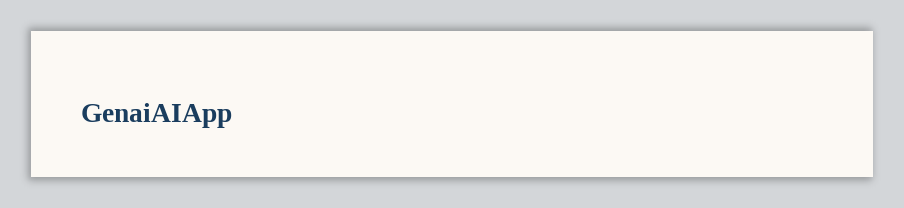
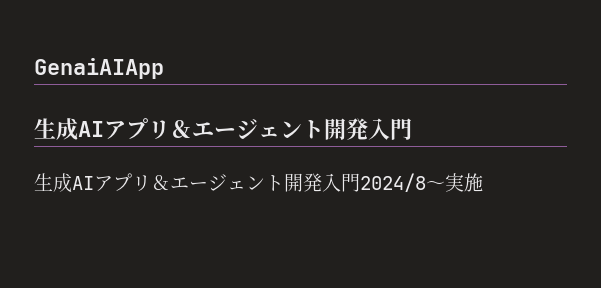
  GenaiAIApp
+ 生成AIアプリ＆エージェント開発入門
+ 生成AIアプリ＆エージェント開発入門2024/8～実施

